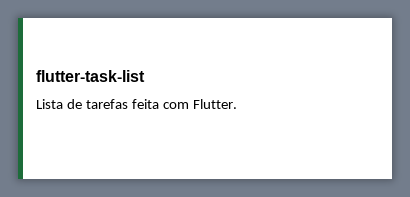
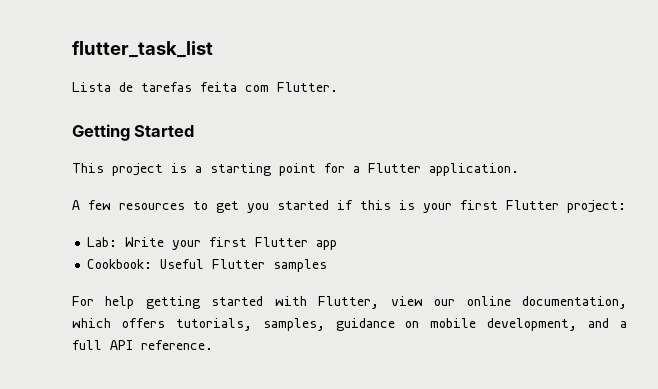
- flutter-task-list
+ flutter_task_list
+ Getting Started
+ This project is a starting point for a Flutter application.
+ A few resources to get you started if this is your first Flutter project:
+ Lab: Write your first Flutter app
+ Cookbook: Useful Flutter samples
+ For help getting started with Flutter, view our online documentation, which offers tutorials, samples, guidance on mobile development, and a full API reference.

